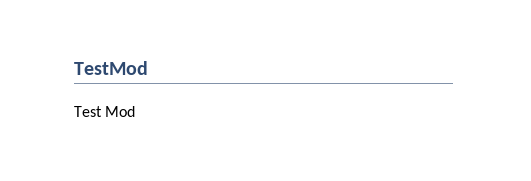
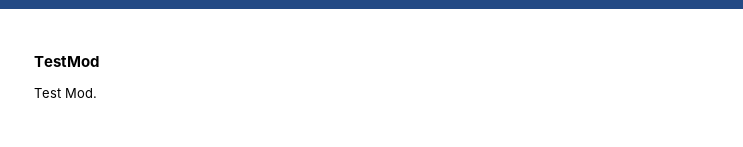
- Test Mod
+ Test Mod.

